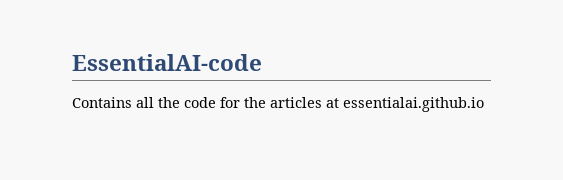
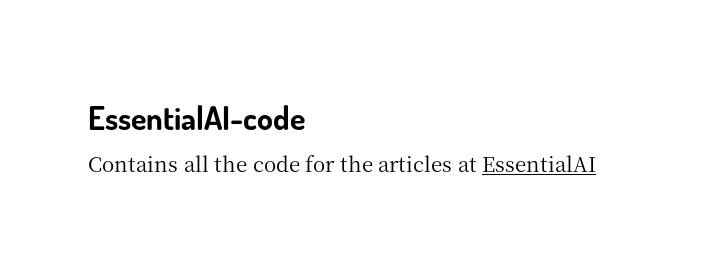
- Contains all the code for the articles at essentialai.github.io
+ Contains all the code for the articles at EssentialAI

